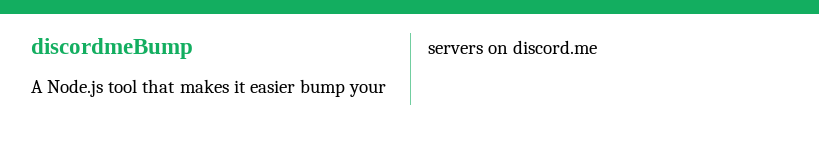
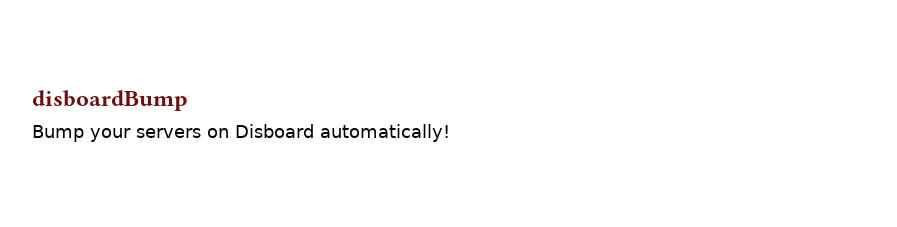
- discordmeBump
- A Node.js tool that makes it easier bump your servers on discord.me
+ disboardBump
+ Bump your servers on Disboard automatically!

